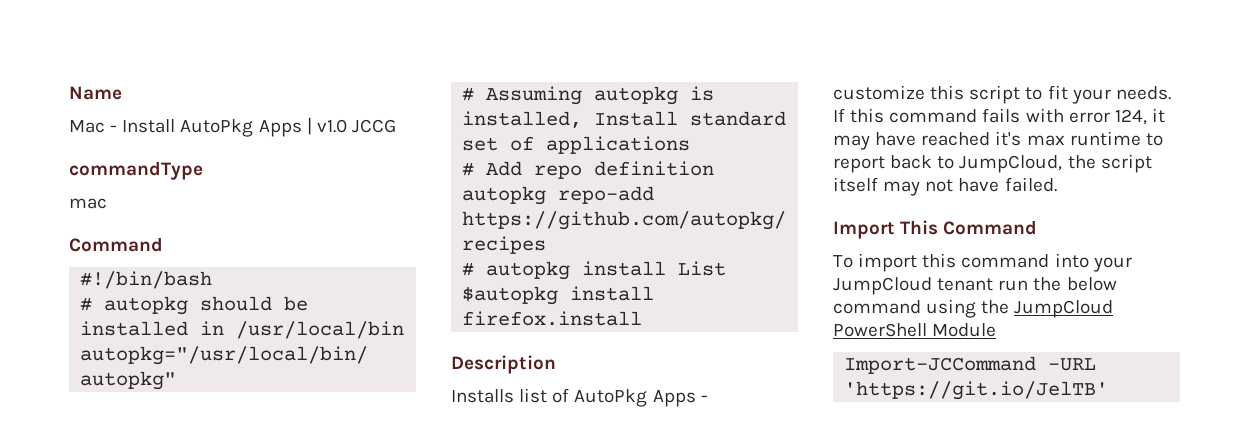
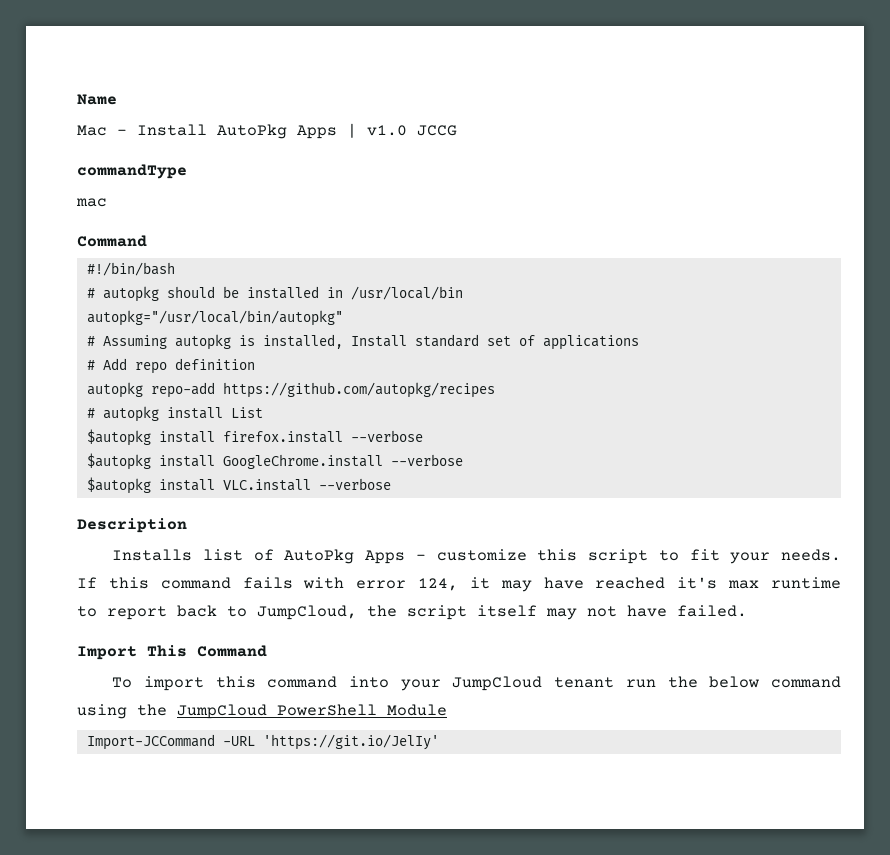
- $autopkg install firefox.install
+ $autopkg install firefox.install --verbose
+ $autopkg install GoogleChrome.install --verbose
+ $autopkg install VLC.install --verbose
- Import-JCCommand -URL 'https://git.io/JelTB'
+ Import-JCCommand -URL 'https://git.io/JelIy'

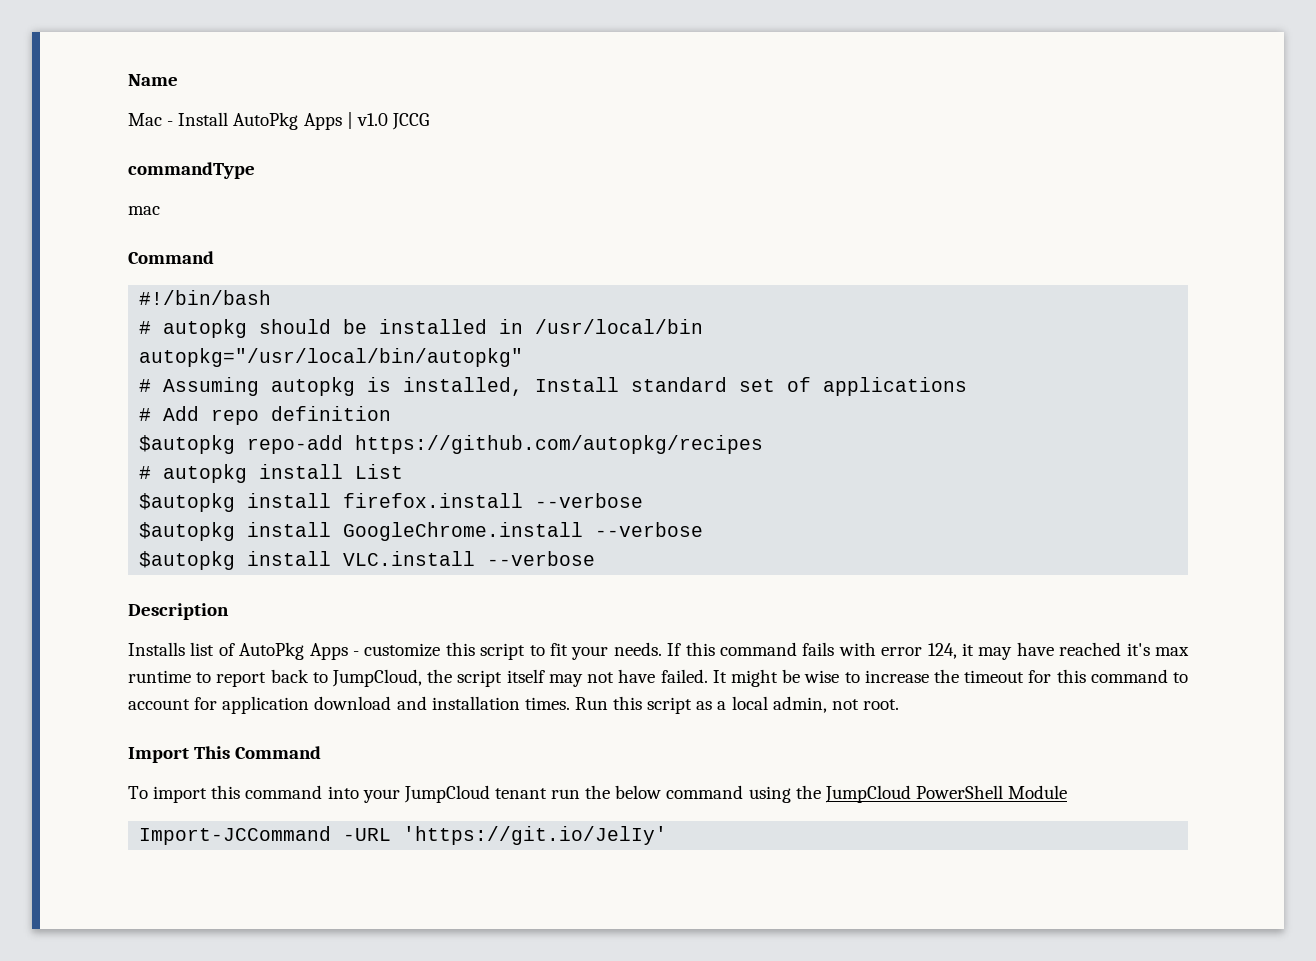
- autopkg repo-add https://github.com/autopkg/recipes
+ $autopkg repo-add https://github.com/autopkg/recipes
+ It might be wise to increase the timeout for this command to account for application download and installation times. Run this script as a local admin, not root.

